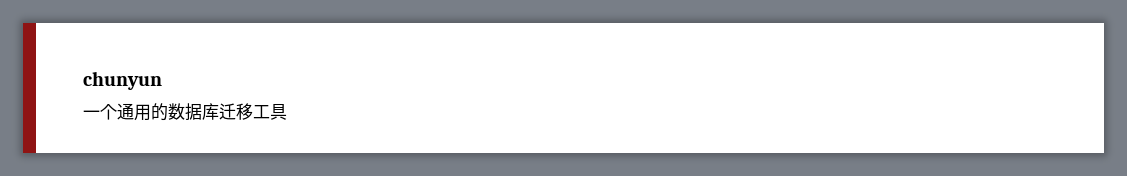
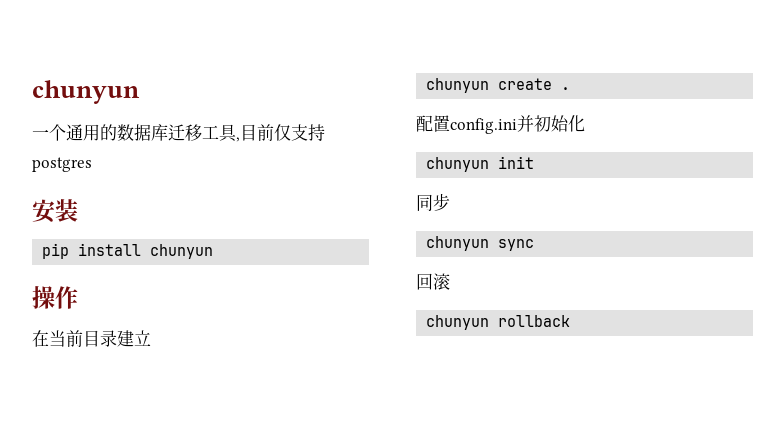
- 一个通用的数据库迁移工具
+ 一个通用的数据库迁移工具,目前仅支持postgres
+ 安装
+ pip install chunyun
+ 操作
+ 在当前目录建立
+ chunyun create .
+ 配置config.ini并初始化
+ chunyun init
+ 同步
+ chunyun sync
+ 回滚
+ chunyun rollback

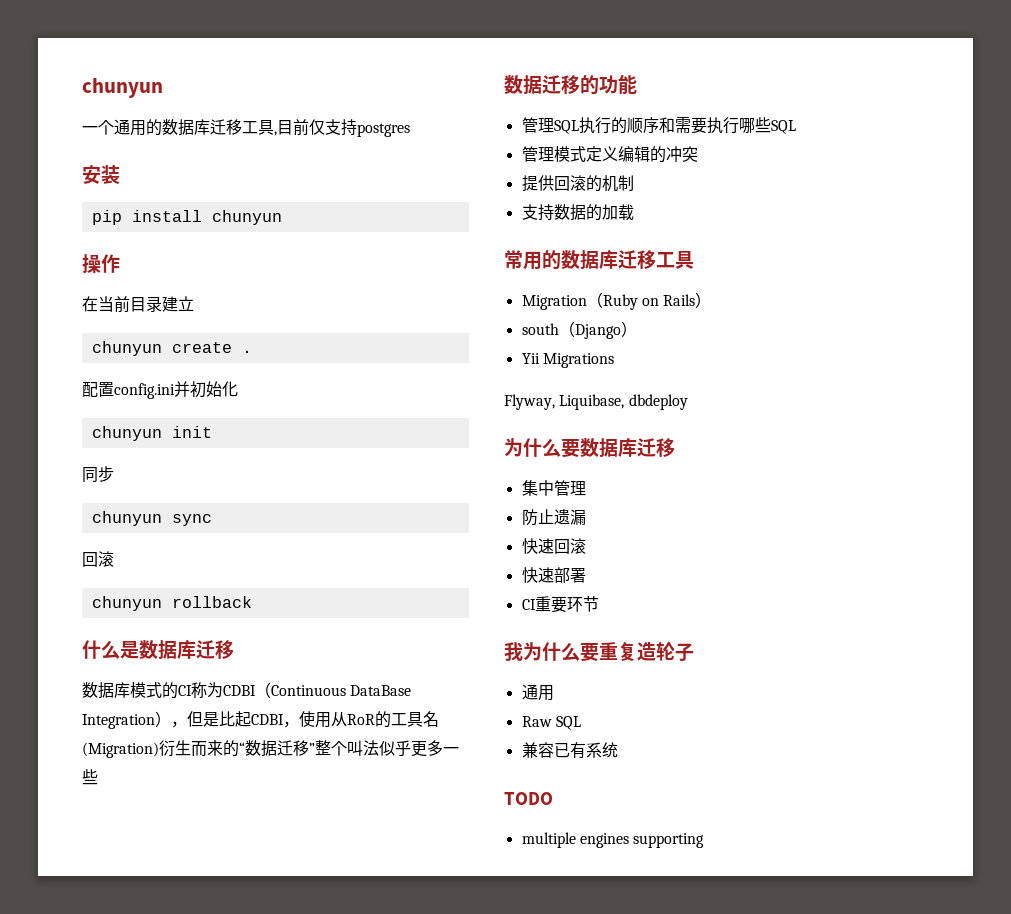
+ 什么是数据库迁移
+ 数据库模式的CI称为CDBI（Continuous DataBase Integration），但是比起CDBI，使用从RoR的工具名(Migration)衍生而来的“数据迁移”整个叫法似乎更多一些
+ 数据迁移的功能
+ 管理SQL执行的顺序和需要执行哪些SQL
+ 管理模式定义编辑的冲突
+ 提供回滚的机制
+ 支持数据的加载
+ 常用的数据库迁移工具
+ Migration（Ruby on Rails）
+ south（Django）
+ Yii Migrations
+ Flyway, Liquibase, dbdeploy
+ 为什么要数据库迁移
+ 集中管理
+ 防止遗漏
+ 快速回滚
+ 快速部署
+ CI重要环节
+ 我为什么要重复造轮子
+ 通用
+ Raw SQL
+ 兼容已有系统
+ TODO
+ multiple engines supporting

